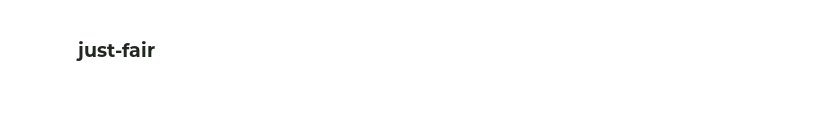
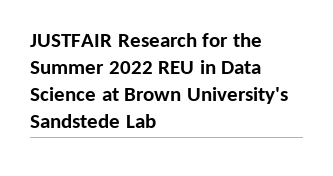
- just-fair
+ JUSTFAIR Research for the Summer 2022 REU in Data Science at Brown University's Sandstede Lab

